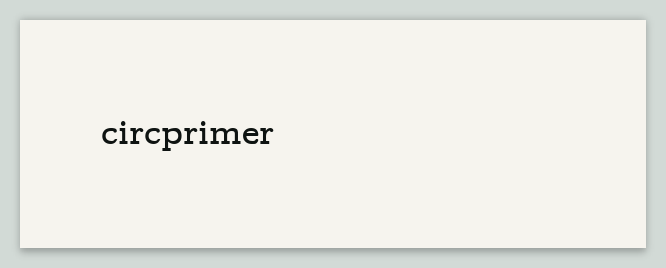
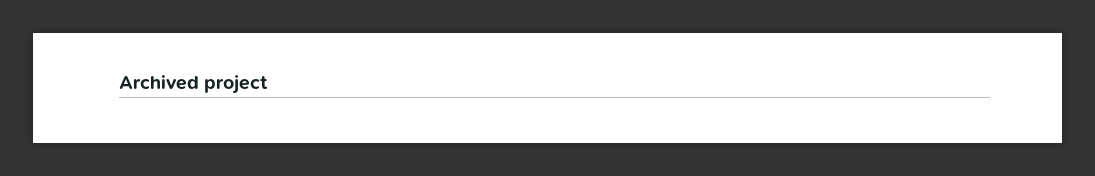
- circprimer
+ Archived project

